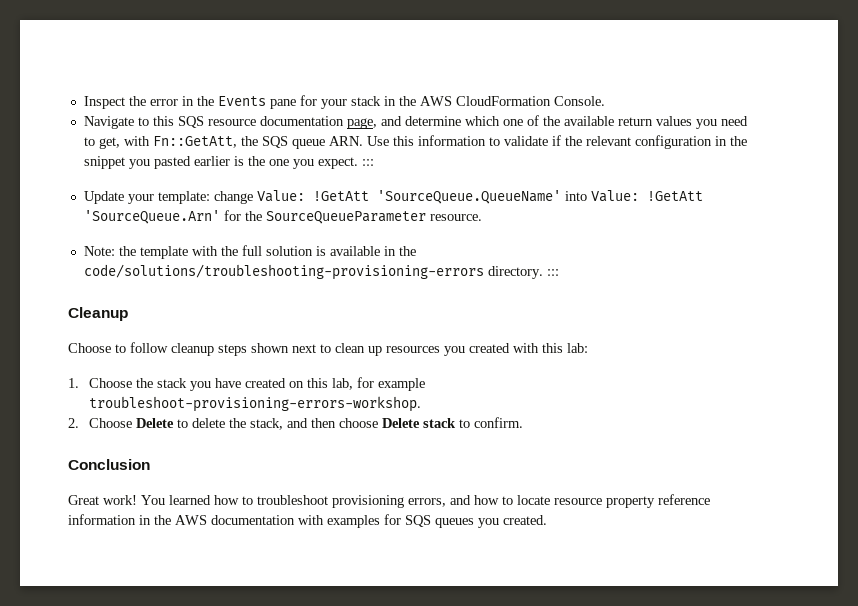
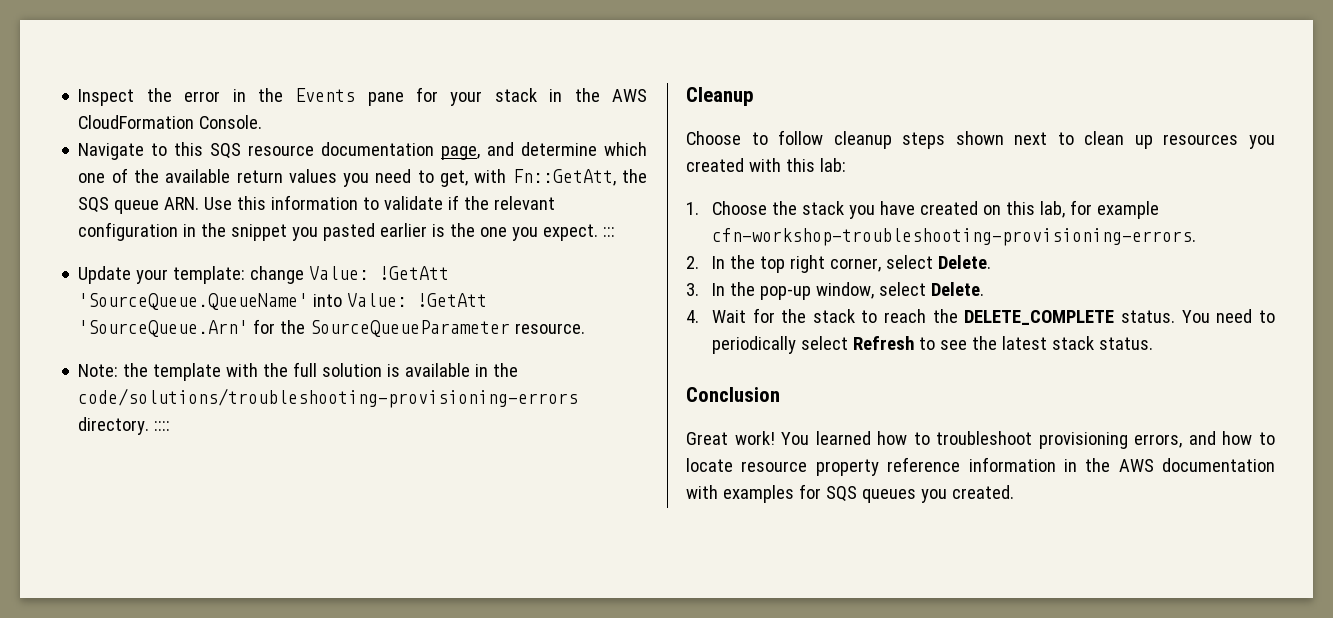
- Note: the template with the full solution is available in the code/solutions/troubleshooting-provisioning-errors directory. :::
+ Note: the template with the full solution is available in the code/solutions/troubleshooting-provisioning-errors directory. ::::
- 1. Choose the stack you have created on this lab, for example troubleshoot-provisioning-errors-workshop.
+ 1. Choose the stack you have created on this lab, for example cfn-workshop-troubleshooting-provisioning-errors.
- 2. Choose Delete to delete the stack, and then choose Delete stack to confirm.
+ 2. In the top right corner, select Delete.
+ 3. In the pop-up window, select Delete.
+ 4. Wait for the stack to reach the DELETE_COMPLETE status. You need to periodically select Refresh to see the latest stack status.

